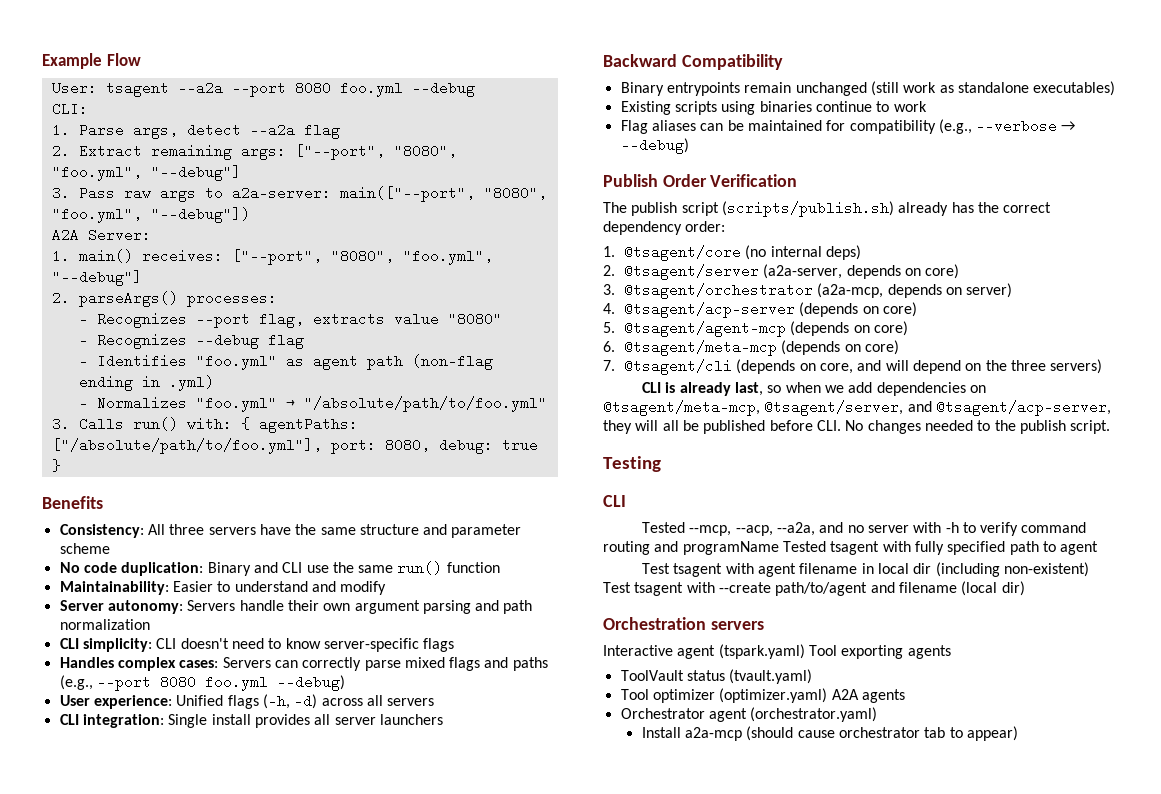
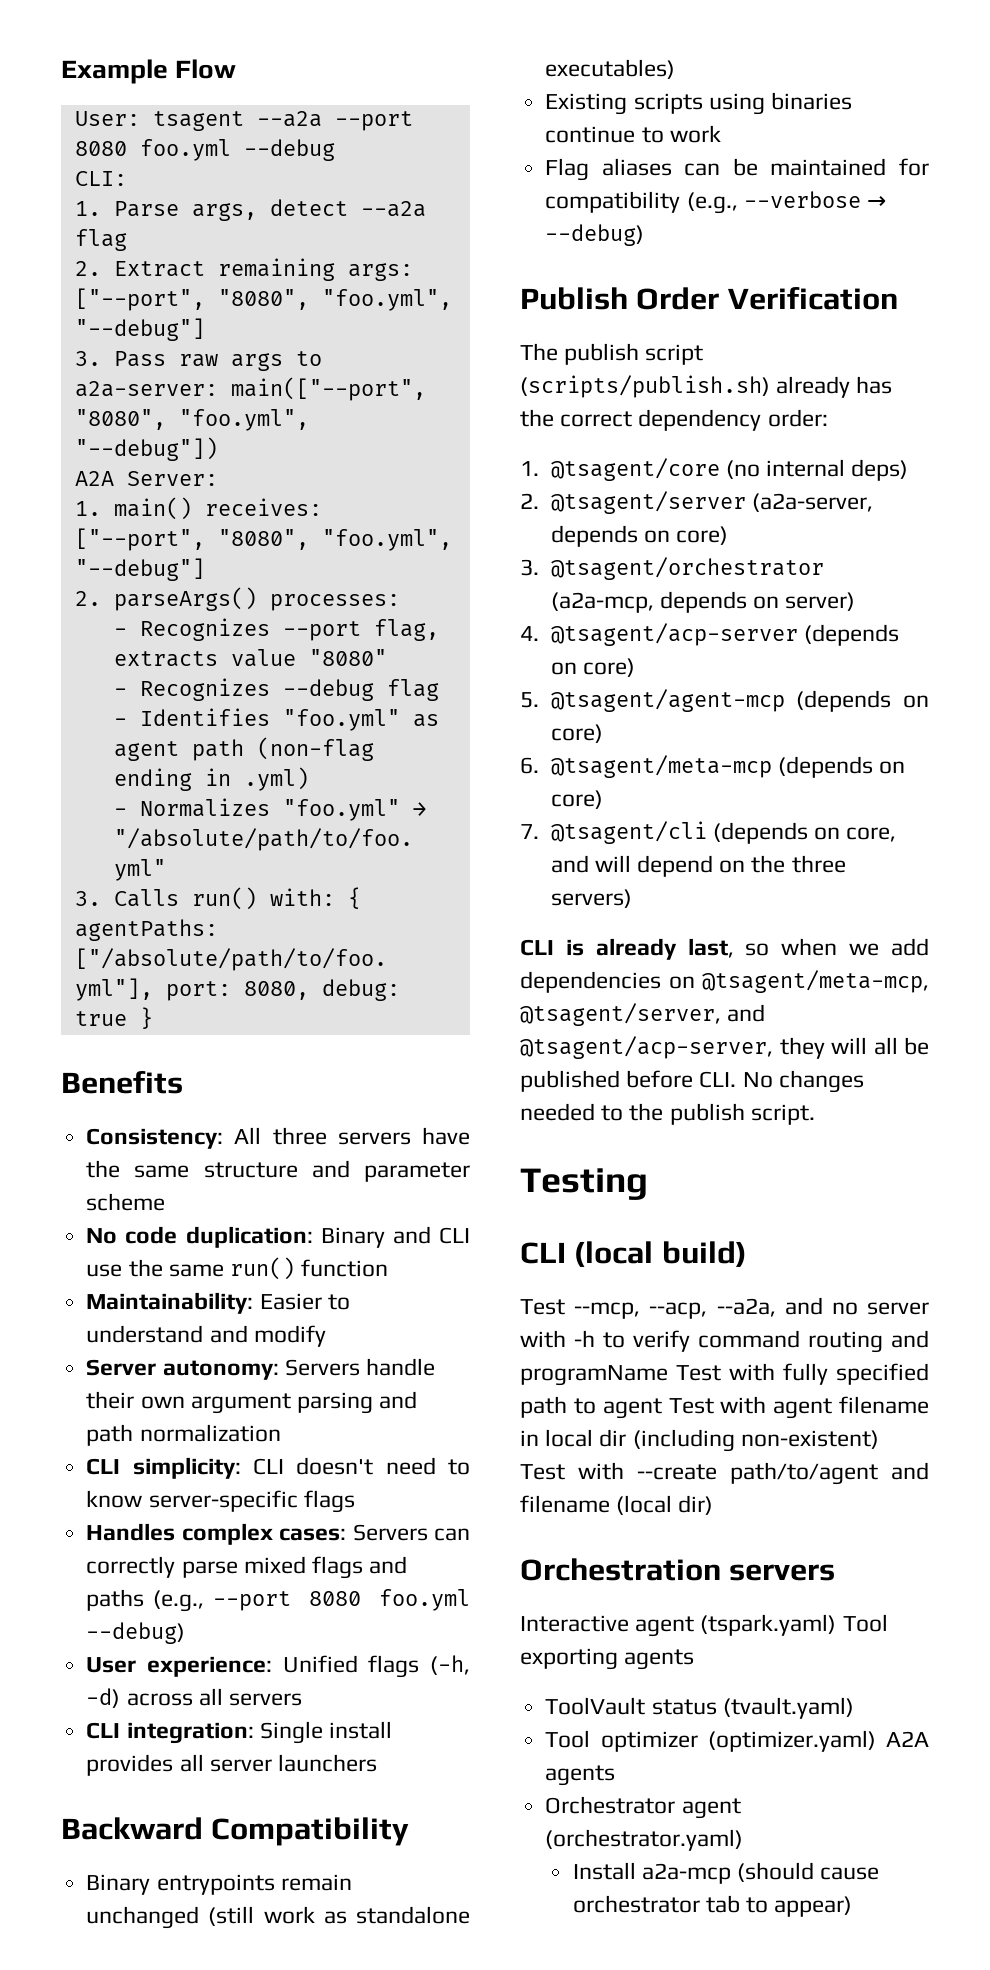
  Testing
- CLI
- Tested --mcp, --acp, --a2a, and no server with -h to verify command routing and programName Tested tsagent with fully specified path to agent
- Test tsagent with agent filename in local dir (including non-existent) Test tsagent with --create path/to/agent and filename (local dir)
+ CLI (local build)
+ Test --mcp, --acp, --a2a, and no server with -h to verify command routing and programName Test with fully specified path to agent Test with agent filename in local dir (including non-existent) Test with --create path/to/agent and filename (local dir)

